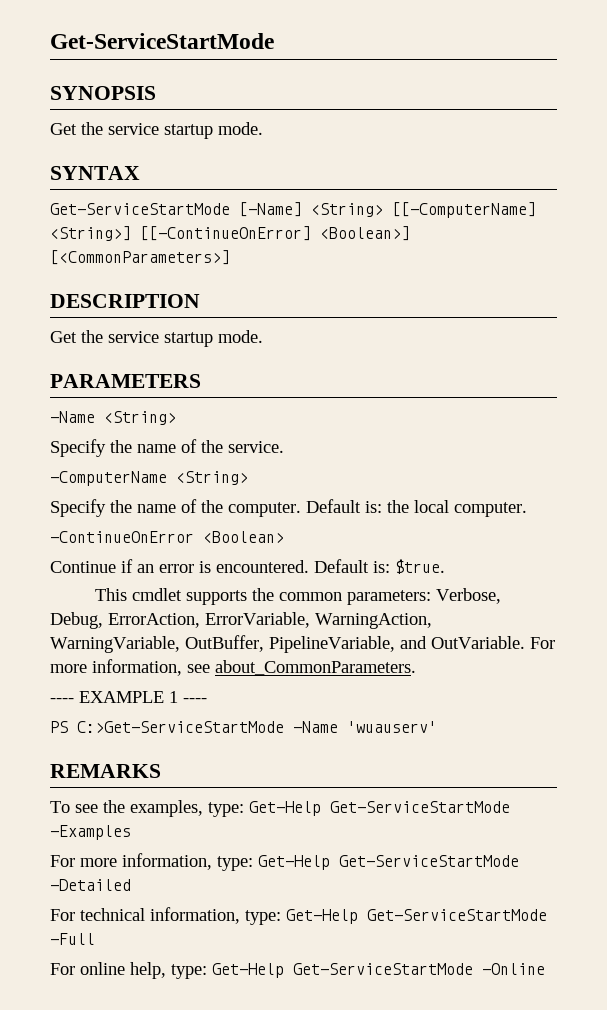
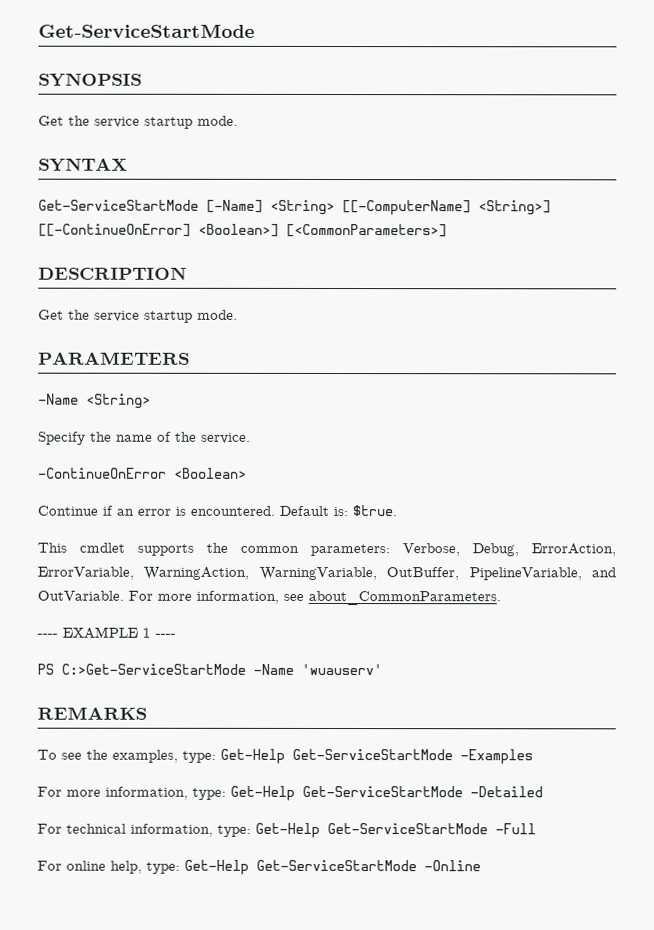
- -ComputerName <String>
- Specify the name of the computer. Default is: the local computer.

